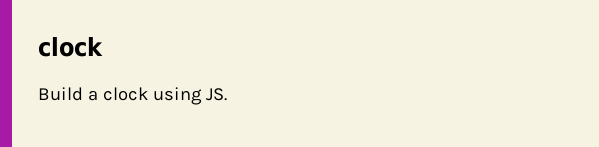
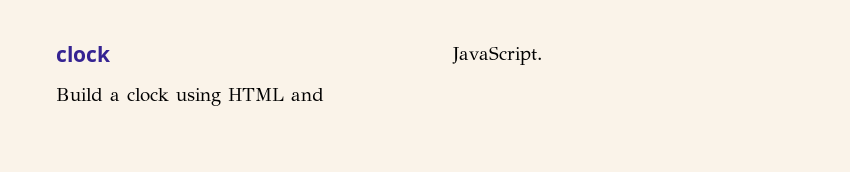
- Build a clock using JS.
+ Build a clock using HTML and JavaScript.

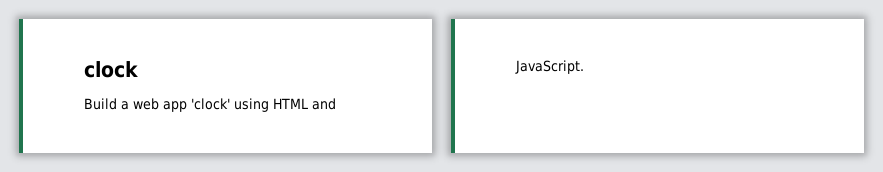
- Build a clock using HTML and JavaScript.
+ Build a web app 'clock' using HTML and JavaScript.

